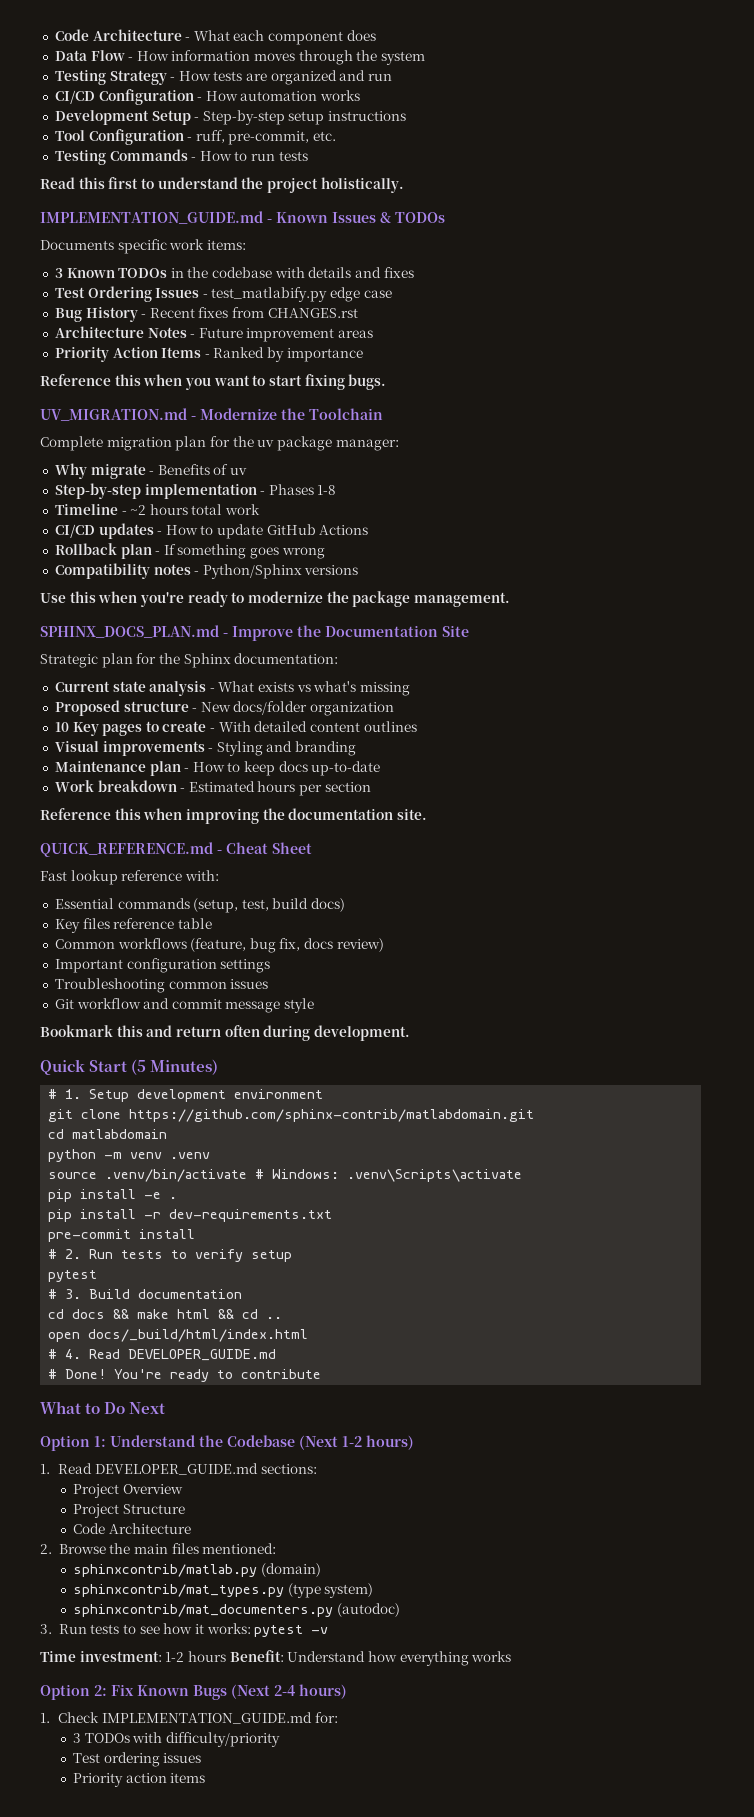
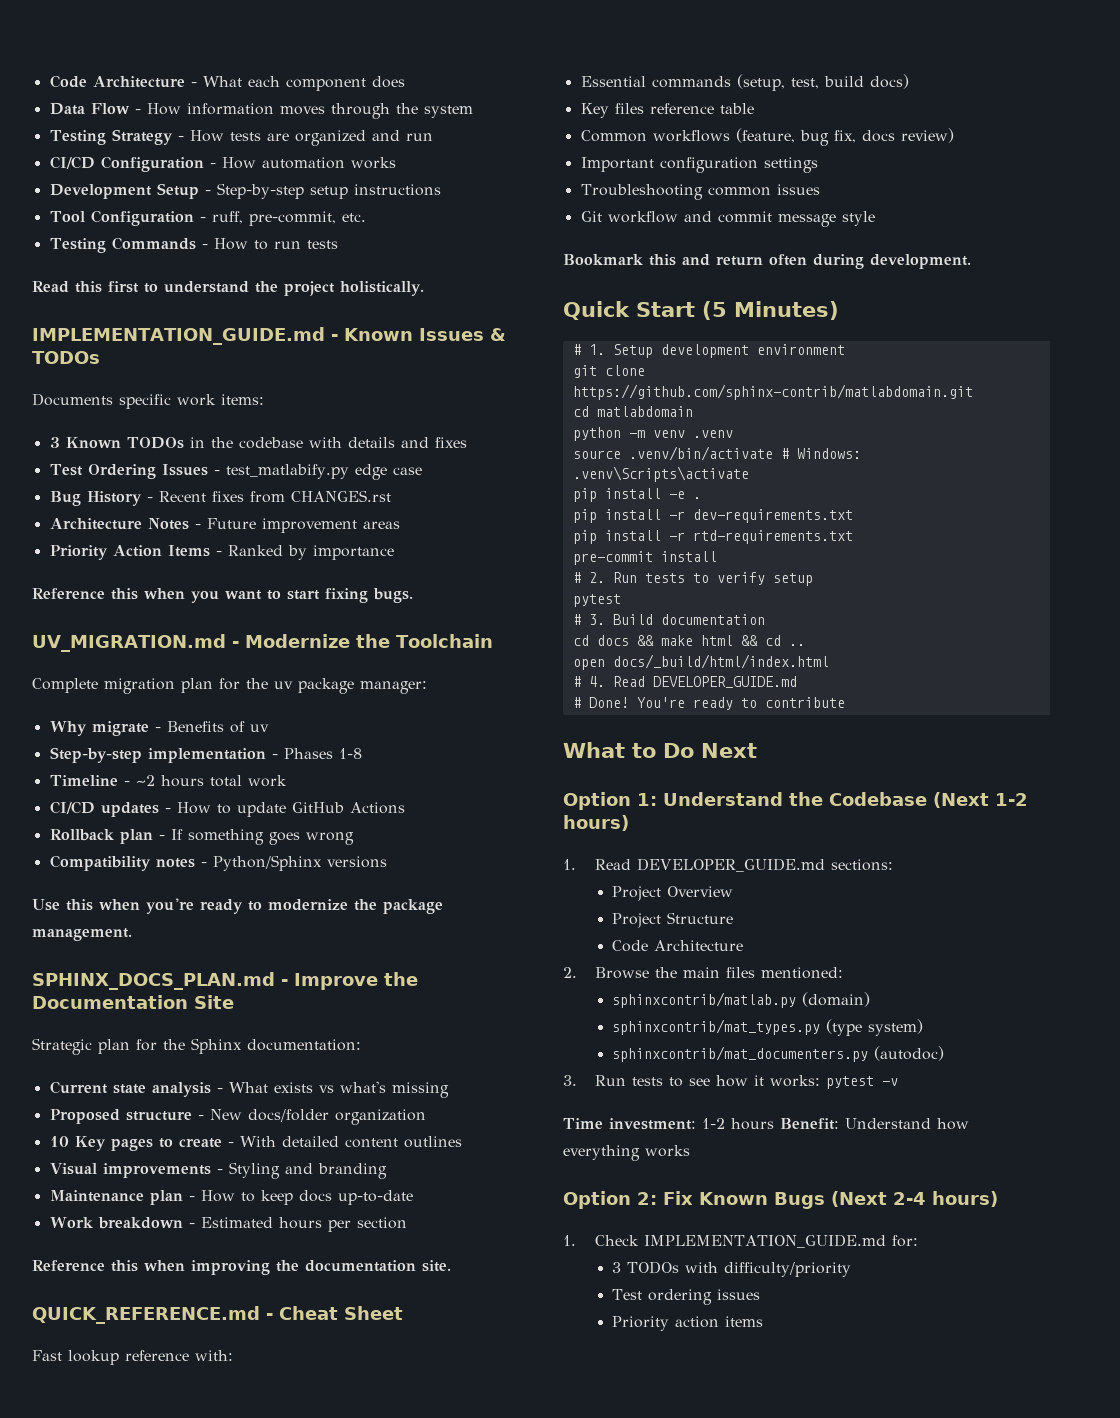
+ pip install -r rtd-requirements.txt

